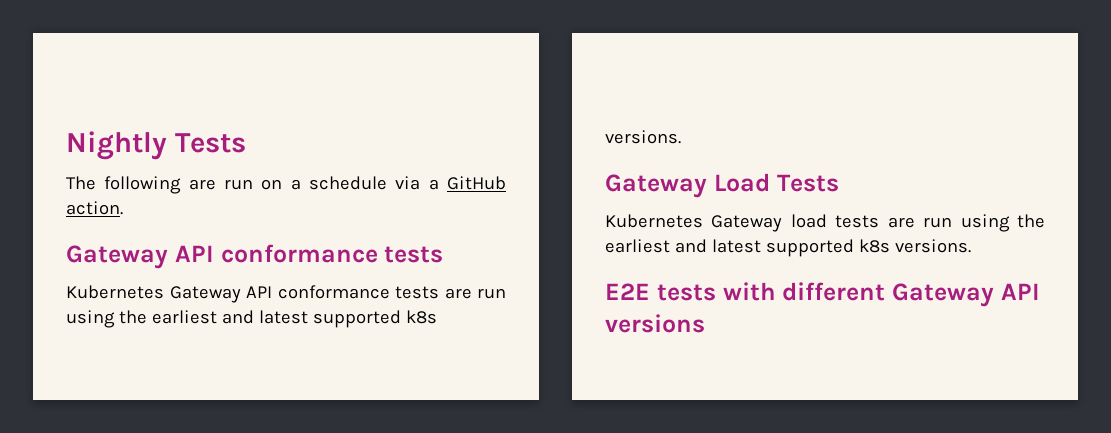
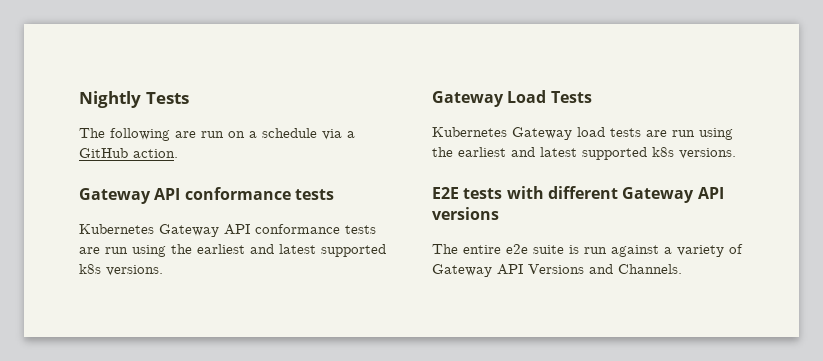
+ The entire e2e suite is run against a variety of Gateway API Versions and Channels.

